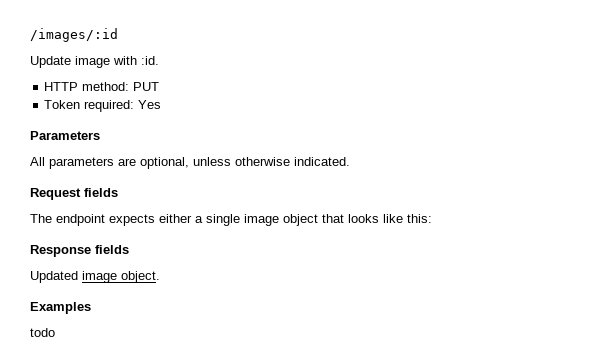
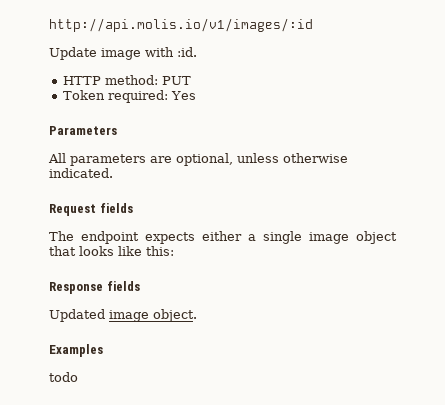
- /images/:id
+ http://api.molis.io/v1/images/:id

